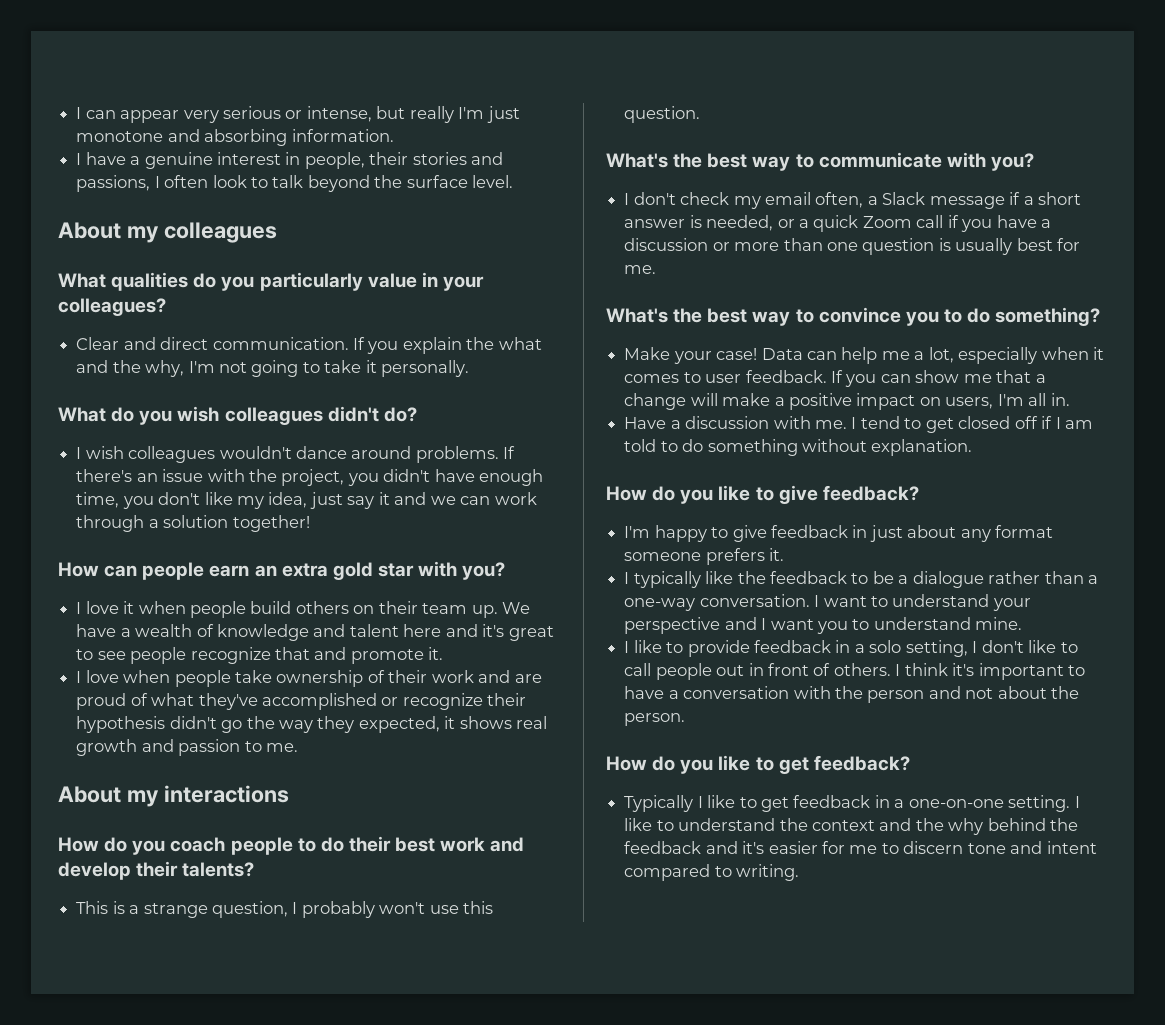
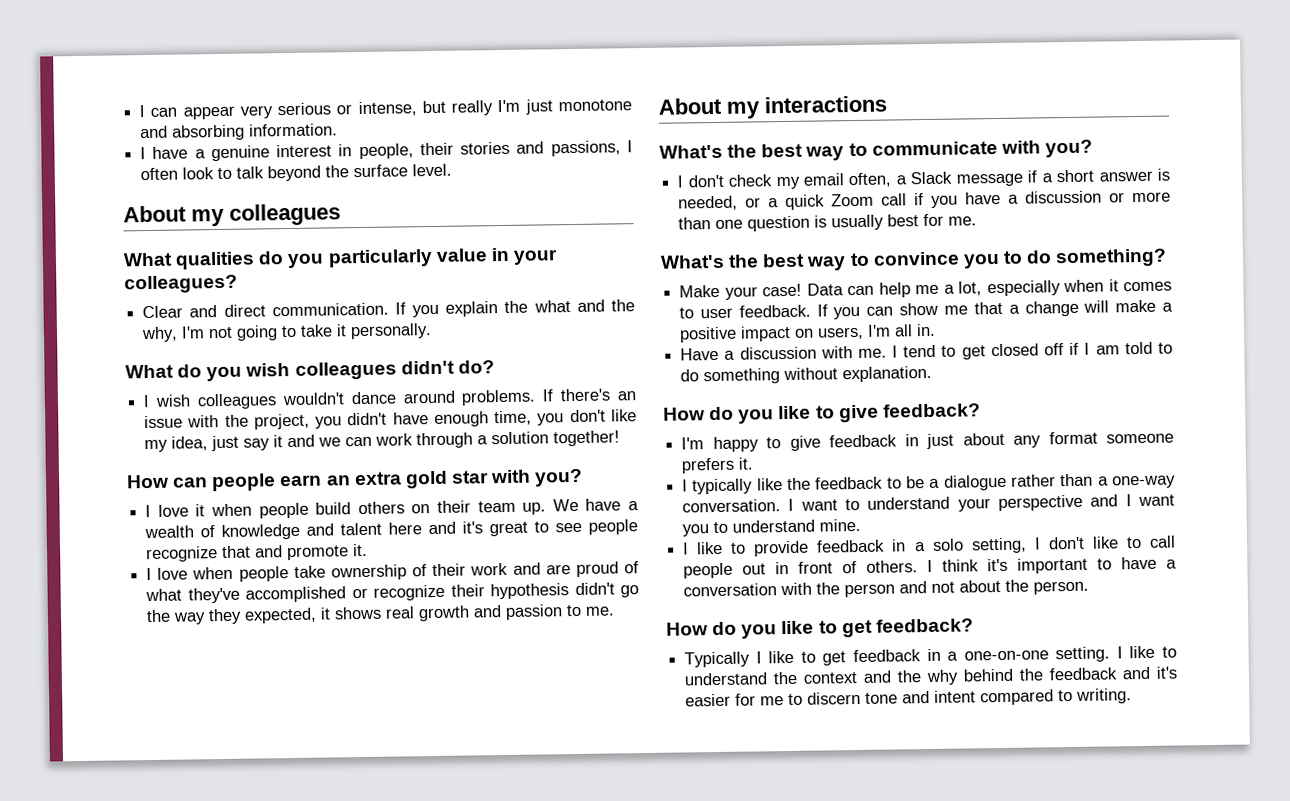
- How do you coach people to do their best work and develop their talents?
- This is a strange question, I probably won't use this question.

